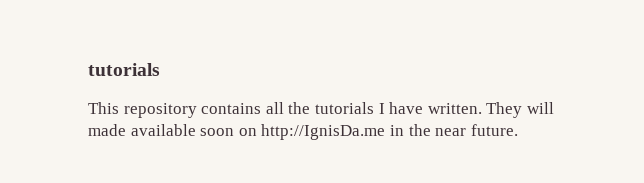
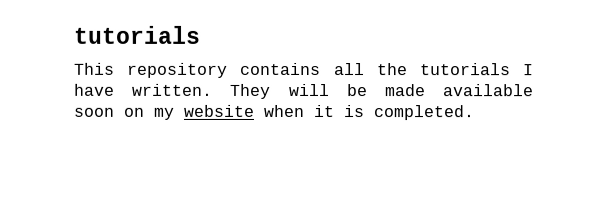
- They will made available soon on http://IgnisDa.me in the near future.
+ They will be made available soon on my website when it is completed.

